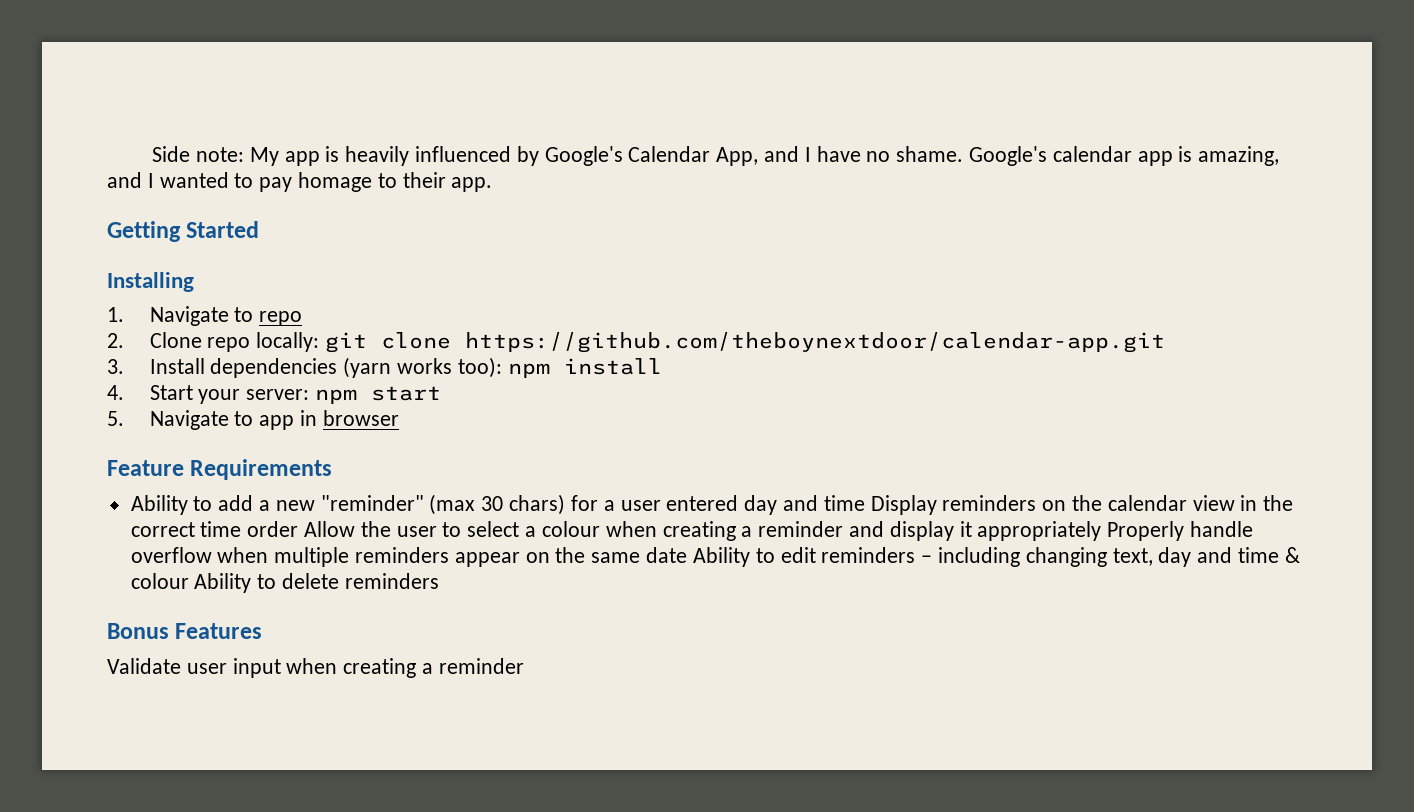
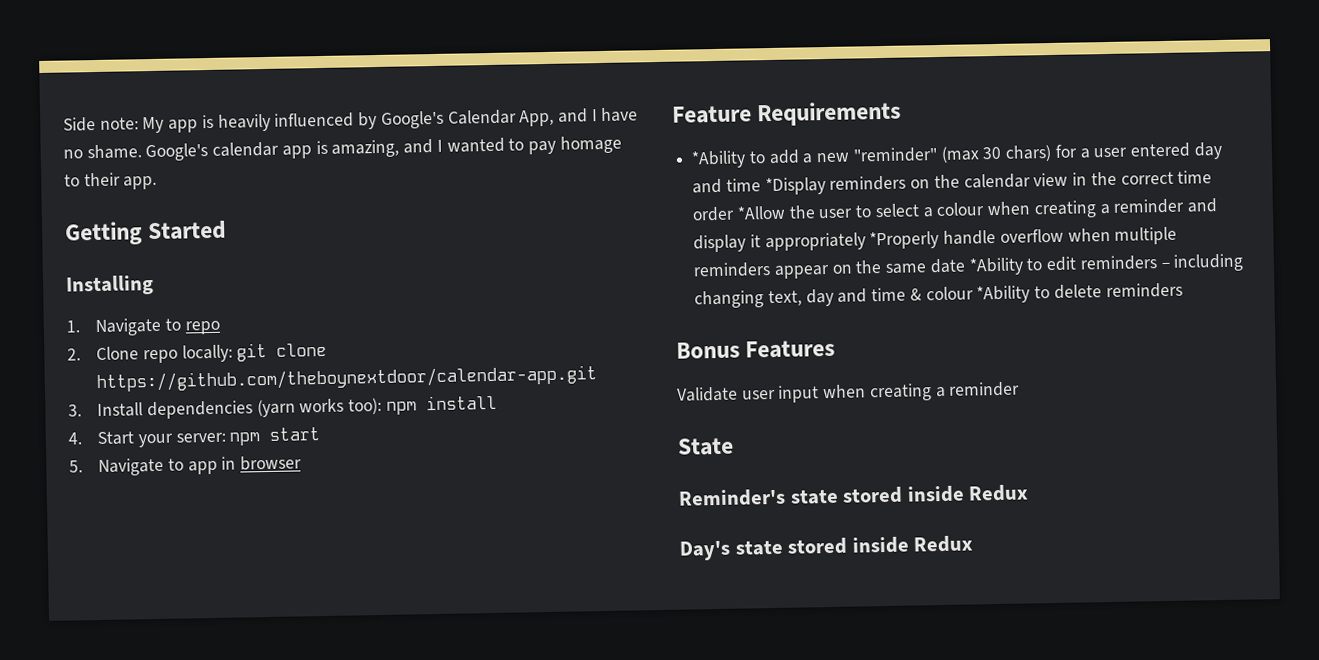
- Ability to add a new "reminder" (max 30 chars) for a user entered day and time Display reminders on the calendar view in the correct time order Allow the user to select a colour when creating a reminder and display it appropriately Properly handle overflow when multiple reminders appear on the same date Ability to edit reminders – including changing text, day and time & colour Ability to delete reminders
+ *Ability to add a new "reminder" (max 30 chars) for a user entered day and time *Display reminders on the calendar view in the correct time order *Allow the user to select a colour when creating a reminder and display it appropriately *Properly handle overflow when multiple reminders appear on the same date *Ability to edit reminders – including changing text, day and time & colour *Ability to delete reminders
+ State
+ Reminder's state stored inside Redux
+ Day's state stored inside Redux

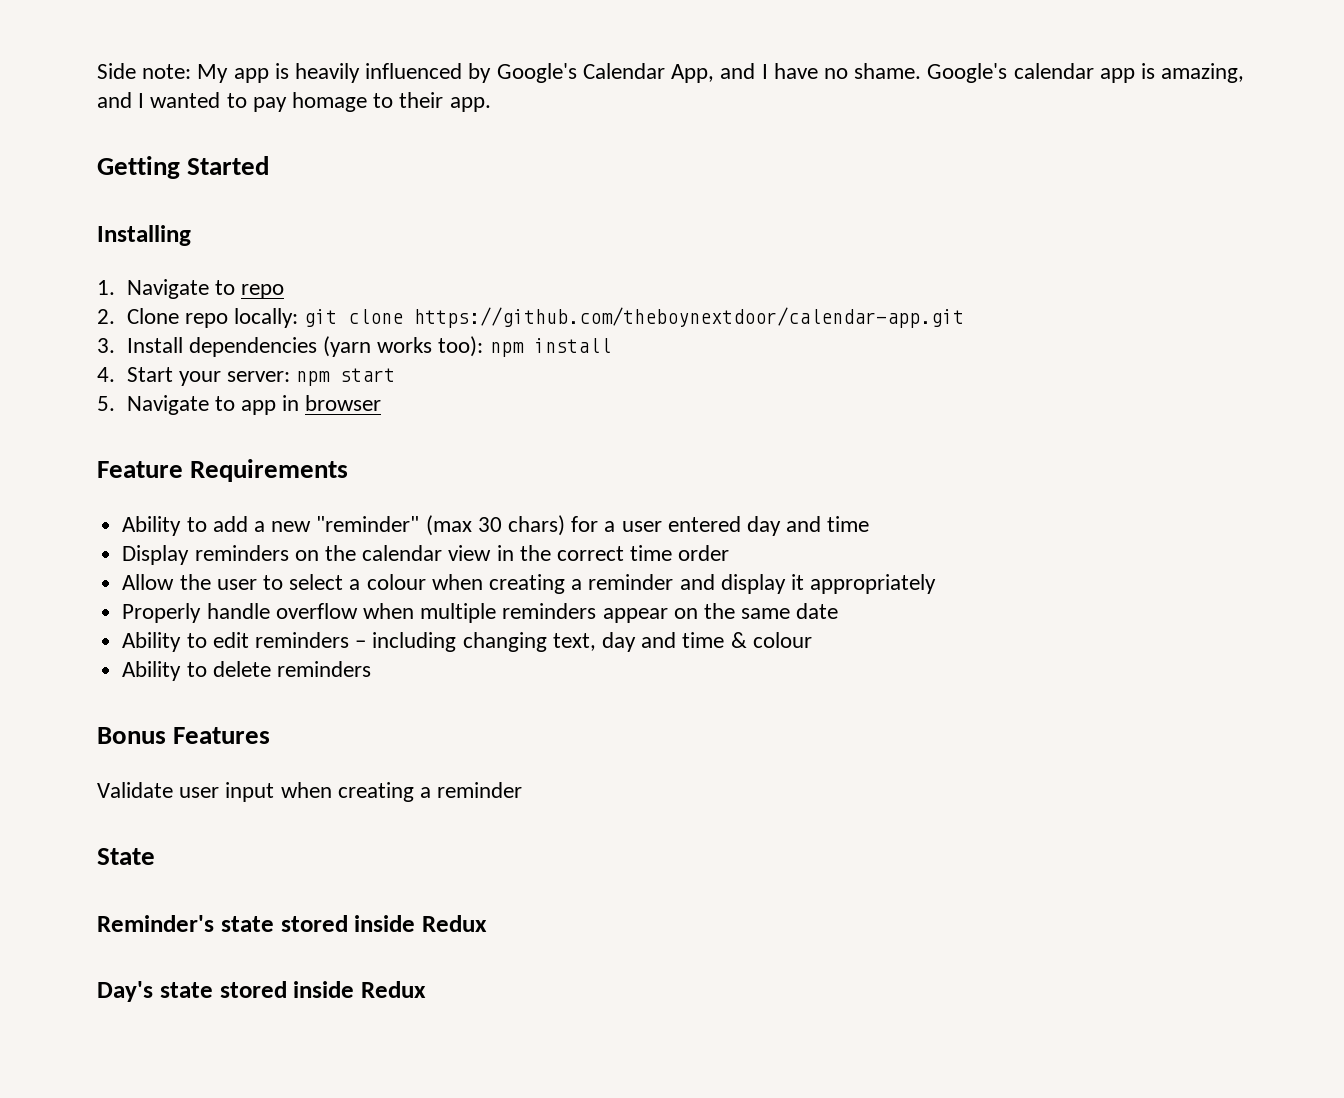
- *Ability to add a new "reminder" (max 30 chars) for a user entered day and time *Display reminders on the calendar view in the correct time order *Allow the user to select a colour when creating a reminder and display it appropriately *Properly handle overflow when multiple reminders appear on the same date *Ability to edit reminders – including changing text, day and time & colour *Ability to delete reminders
+ Ability to add a new "reminder" (max 30 chars) for a user entered day and time
+ Display reminders on the calendar view in the correct time order
+ Allow the user to select a colour when creating a reminder and display it appropriately
+ Properly handle overflow when multiple reminders appear on the same date
+ Ability to edit reminders – including changing text, day and time & colour
+ Ability to delete reminders

